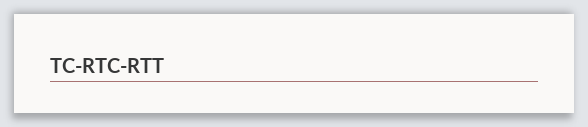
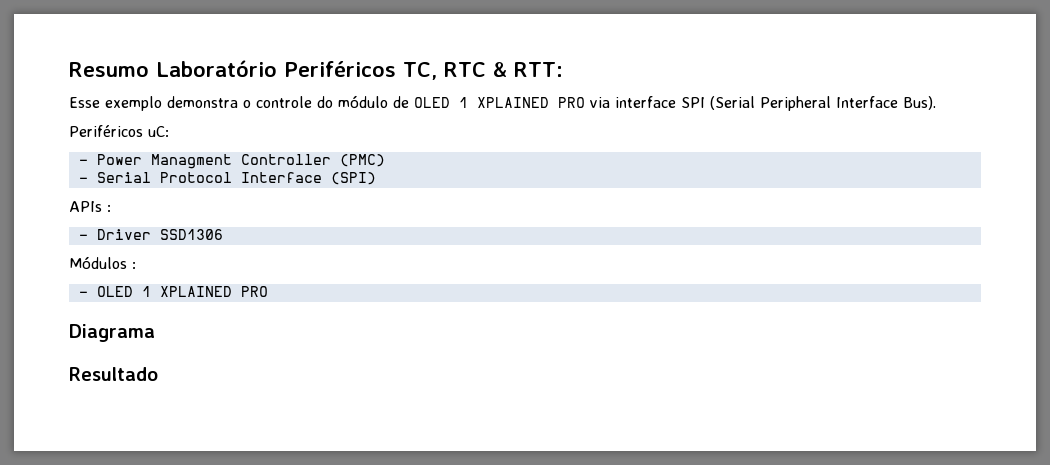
- TC-RTC-RTT
+ Resumo Laboratório Periféricos TC, RTC & RTT:
+ Esse exemplo demonstra o controle do módulo de OLED 1 XPLAINED PRO via interface SPI (Serial Peripheral Interface Bus).
+ Periféricos uC:
+ - Power Managment Controller (PMC)
+ - Serial Protocol Interface (SPI)
+ APIs :
+ - Driver SSD1306
+ Módulos :
+ - OLED 1 XPLAINED PRO
+ Diagrama
+ Resultado

